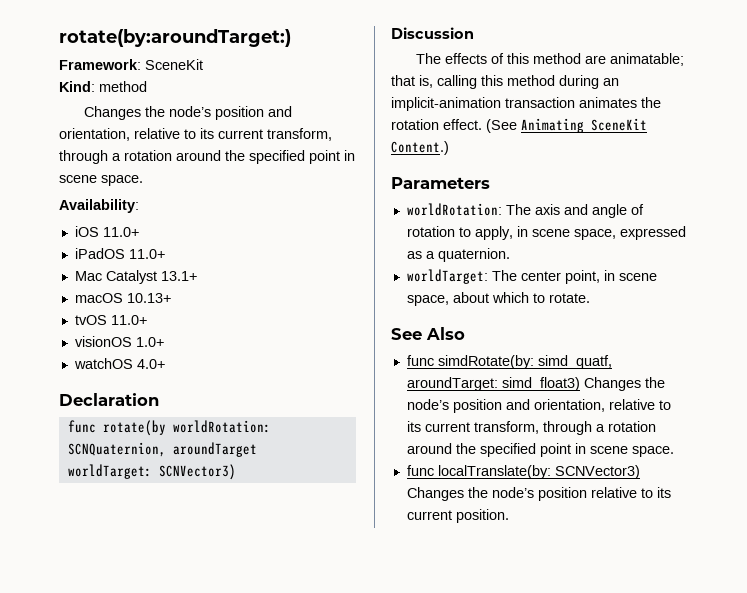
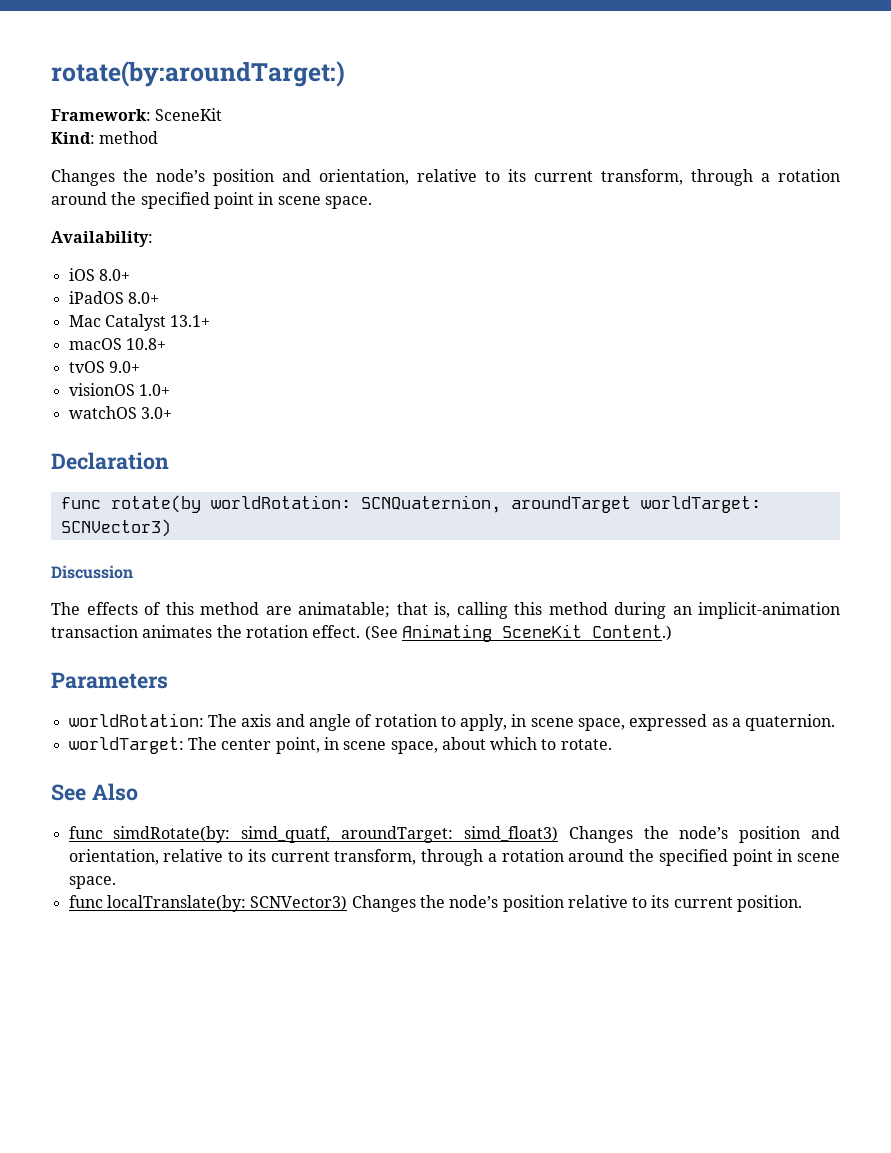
- iOS 11.0+
+ iOS 8.0+
- iPadOS 11.0+
+ iPadOS 8.0+
- macOS 10.13+
+ macOS 10.8+
- tvOS 11.0+
+ tvOS 9.0+
- watchOS 4.0+
+ watchOS 3.0+

